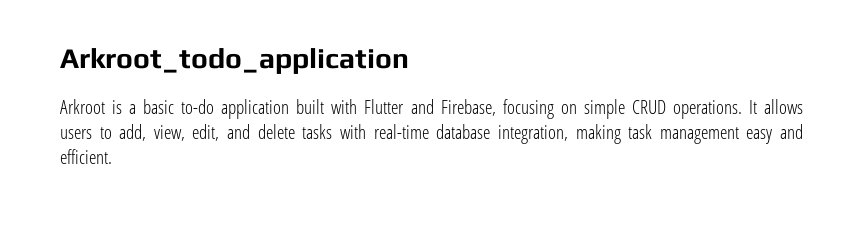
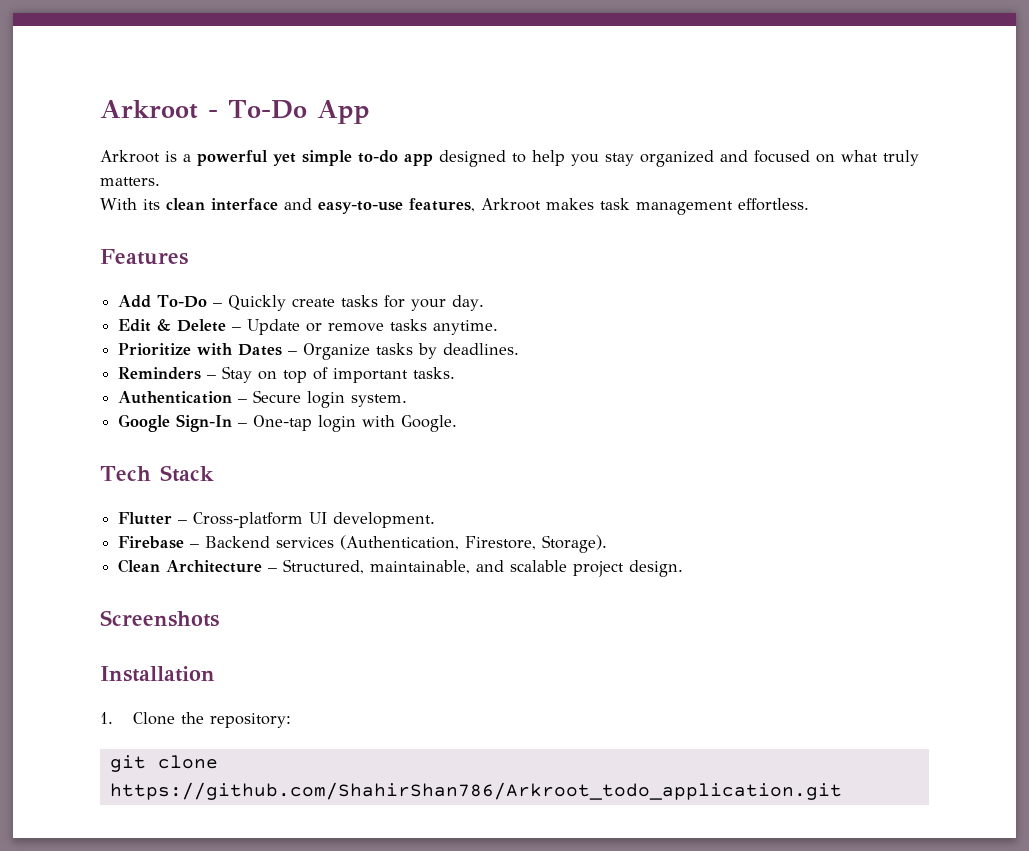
- Arkroot_todo_application
+ Arkroot - To-Do App
- Arkroot is a basic to-do application built with Flutter and Firebase, focusing on simple CRUD operations. It allows users to add, view, edit, and delete tasks with real-time database integration, making task management easy and efficient.
+ Arkroot is a powerful yet simple to-do app designed to help you stay organized and focused on what truly matters.
+ With its clean interface and easy-to-use features, Arkroot makes task management effortless.
+ Features
+ Add To-Do – Quickly create tasks for your day.
+ Edit & Delete – Update or remove tasks anytime.
+ Prioritize with Dates – Organize tasks by deadlines.
+ Reminders – Stay on top of important tasks.
+ Authentication – Secure login system.
+ Google Sign-In – One-tap login with Google.
+ Tech Stack
+ Flutter – Cross-platform UI development.
+ Firebase – Backend services (Authentication, Firestore, Storage).
+ Clean Architecture – Structured, maintainable, and scalable project design.
+ Screenshots
+ Installation
+ 1. Clone the repository:
+ git clone https://github.com/ShahirShan786/Arkroot_todo_application.git

